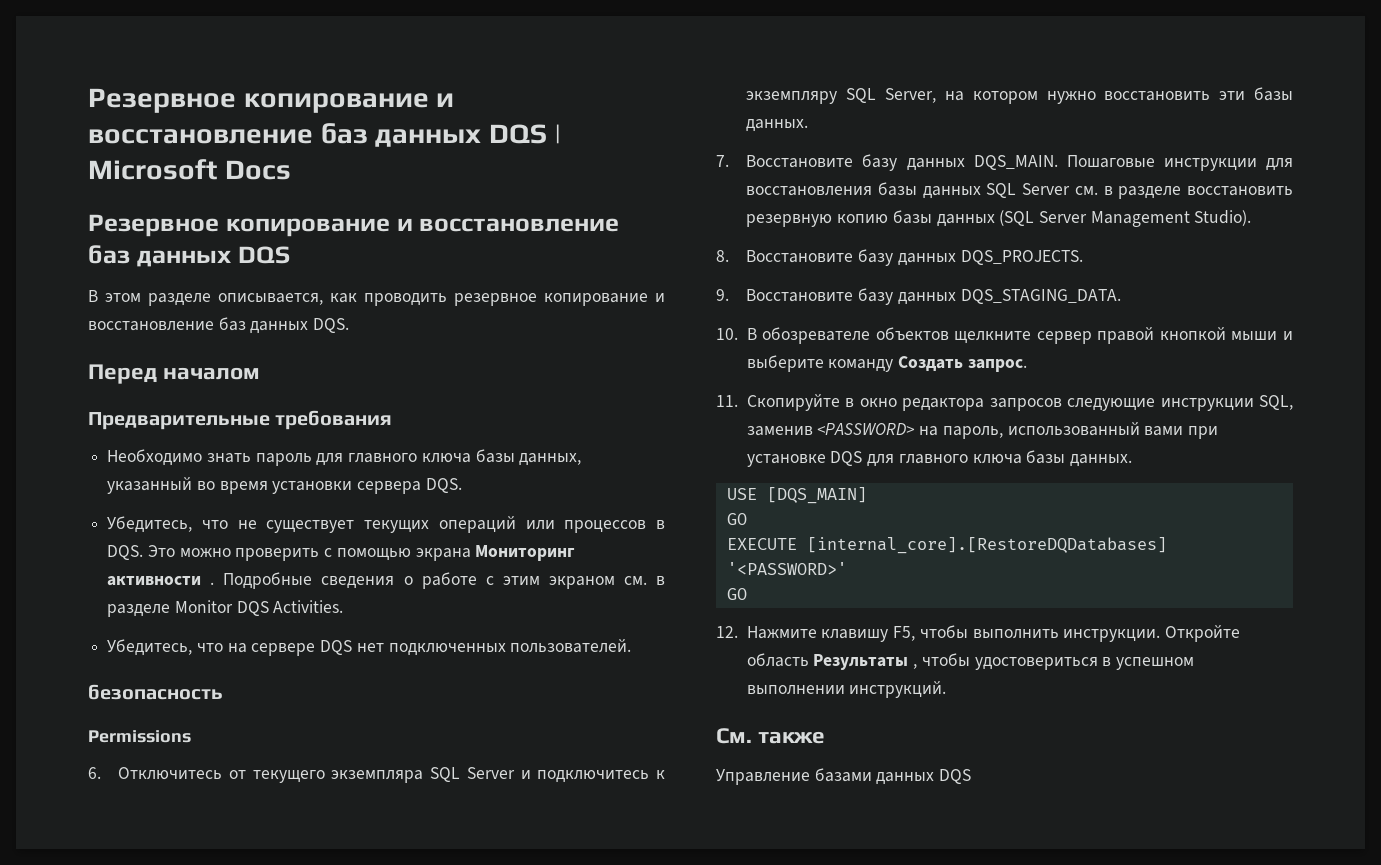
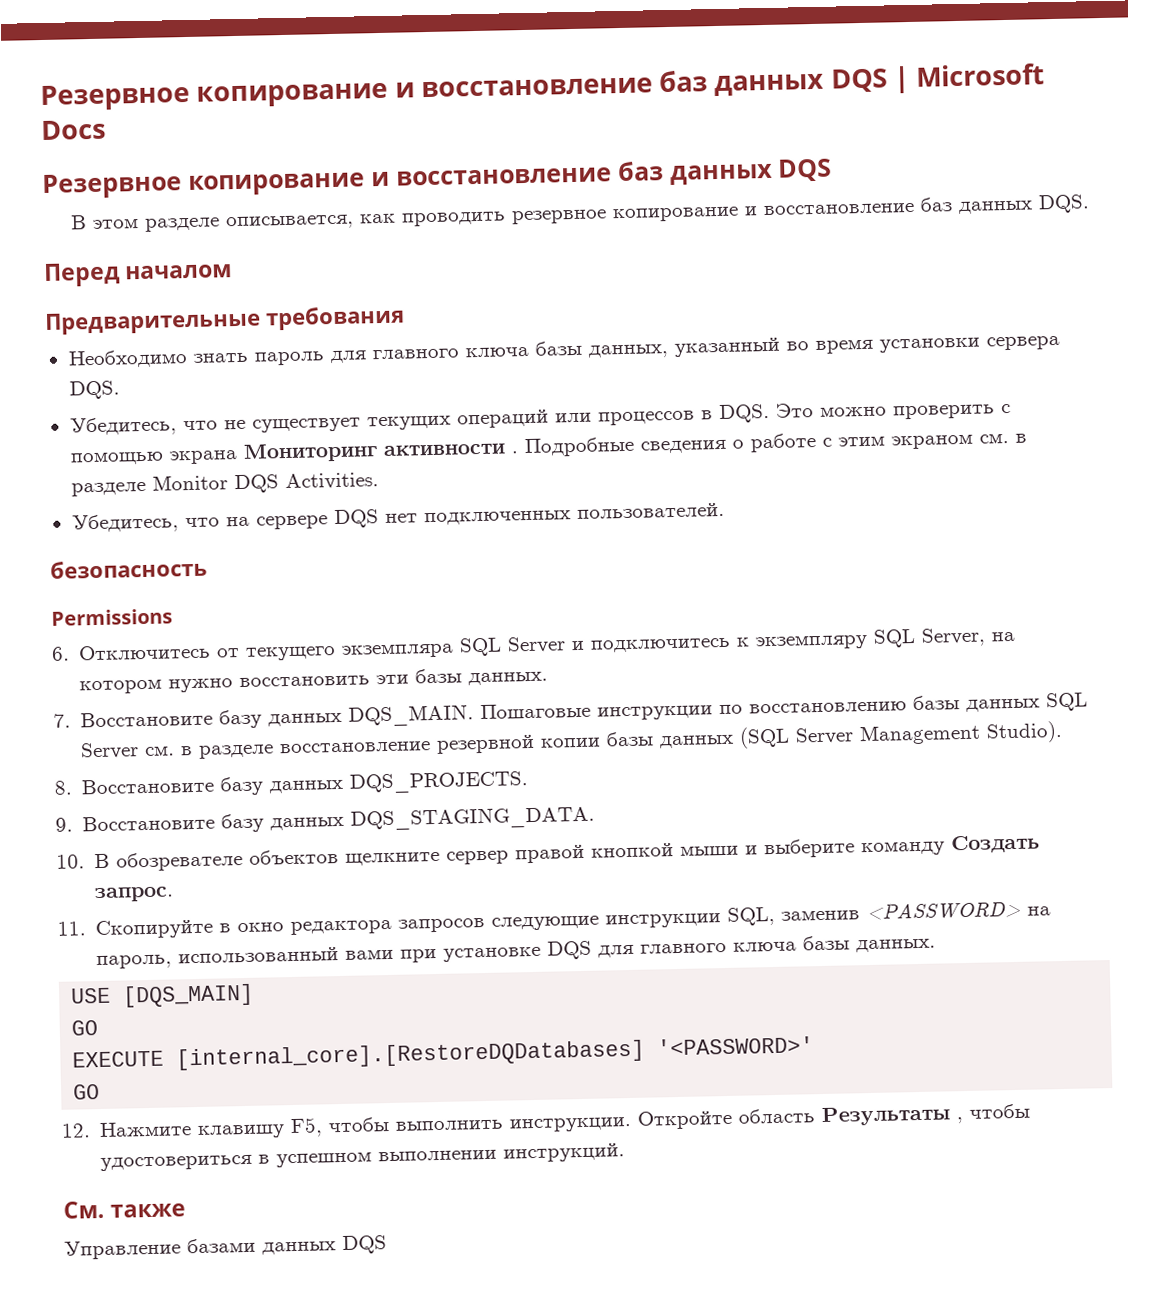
- Пошаговые инструкции для восстановления базы данных SQL Server см. в разделе восстановить резервную копию базы данных (SQL Server Management Studio).
+ Пошаговые инструкции по восстановлению базы данных SQL Server см. в разделе восстановление резервной копии базы данных (SQL Server Management Studio).

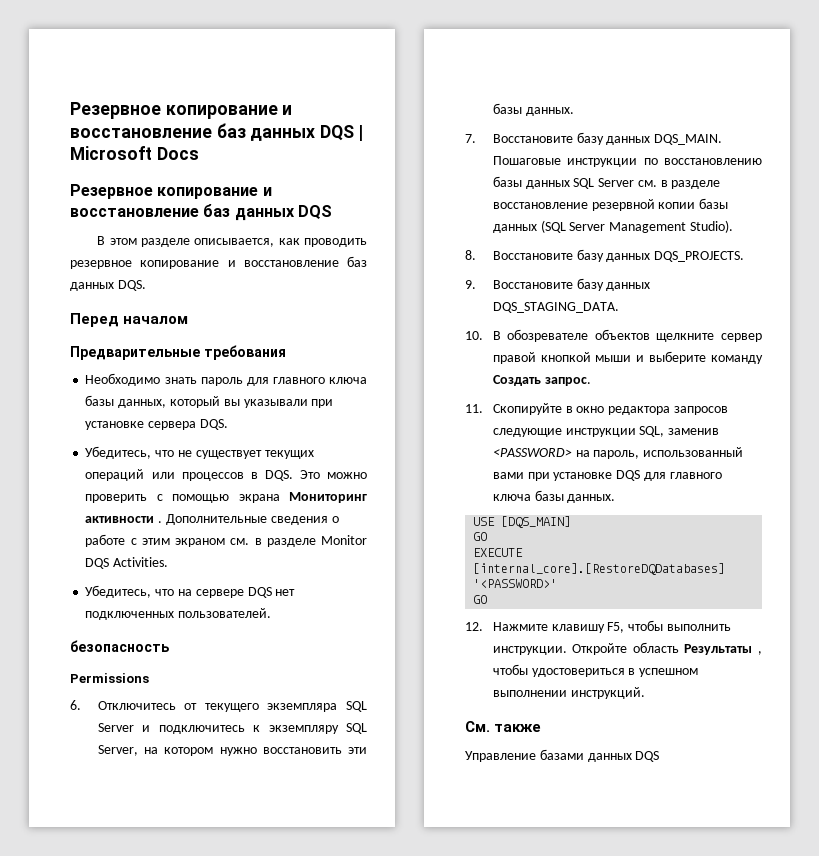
- Необходимо знать пароль для главного ключа базы данных, указанный во время установки сервера DQS.
+ Необходимо знать пароль для главного ключа базы данных, который вы указывали при установке сервера DQS.
- Подробные сведения о работе с этим экраном см. в разделе Monitor DQS Activities.
+ Дополнительные сведения о работе с этим экраном см. в разделе Monitor DQS Activities.

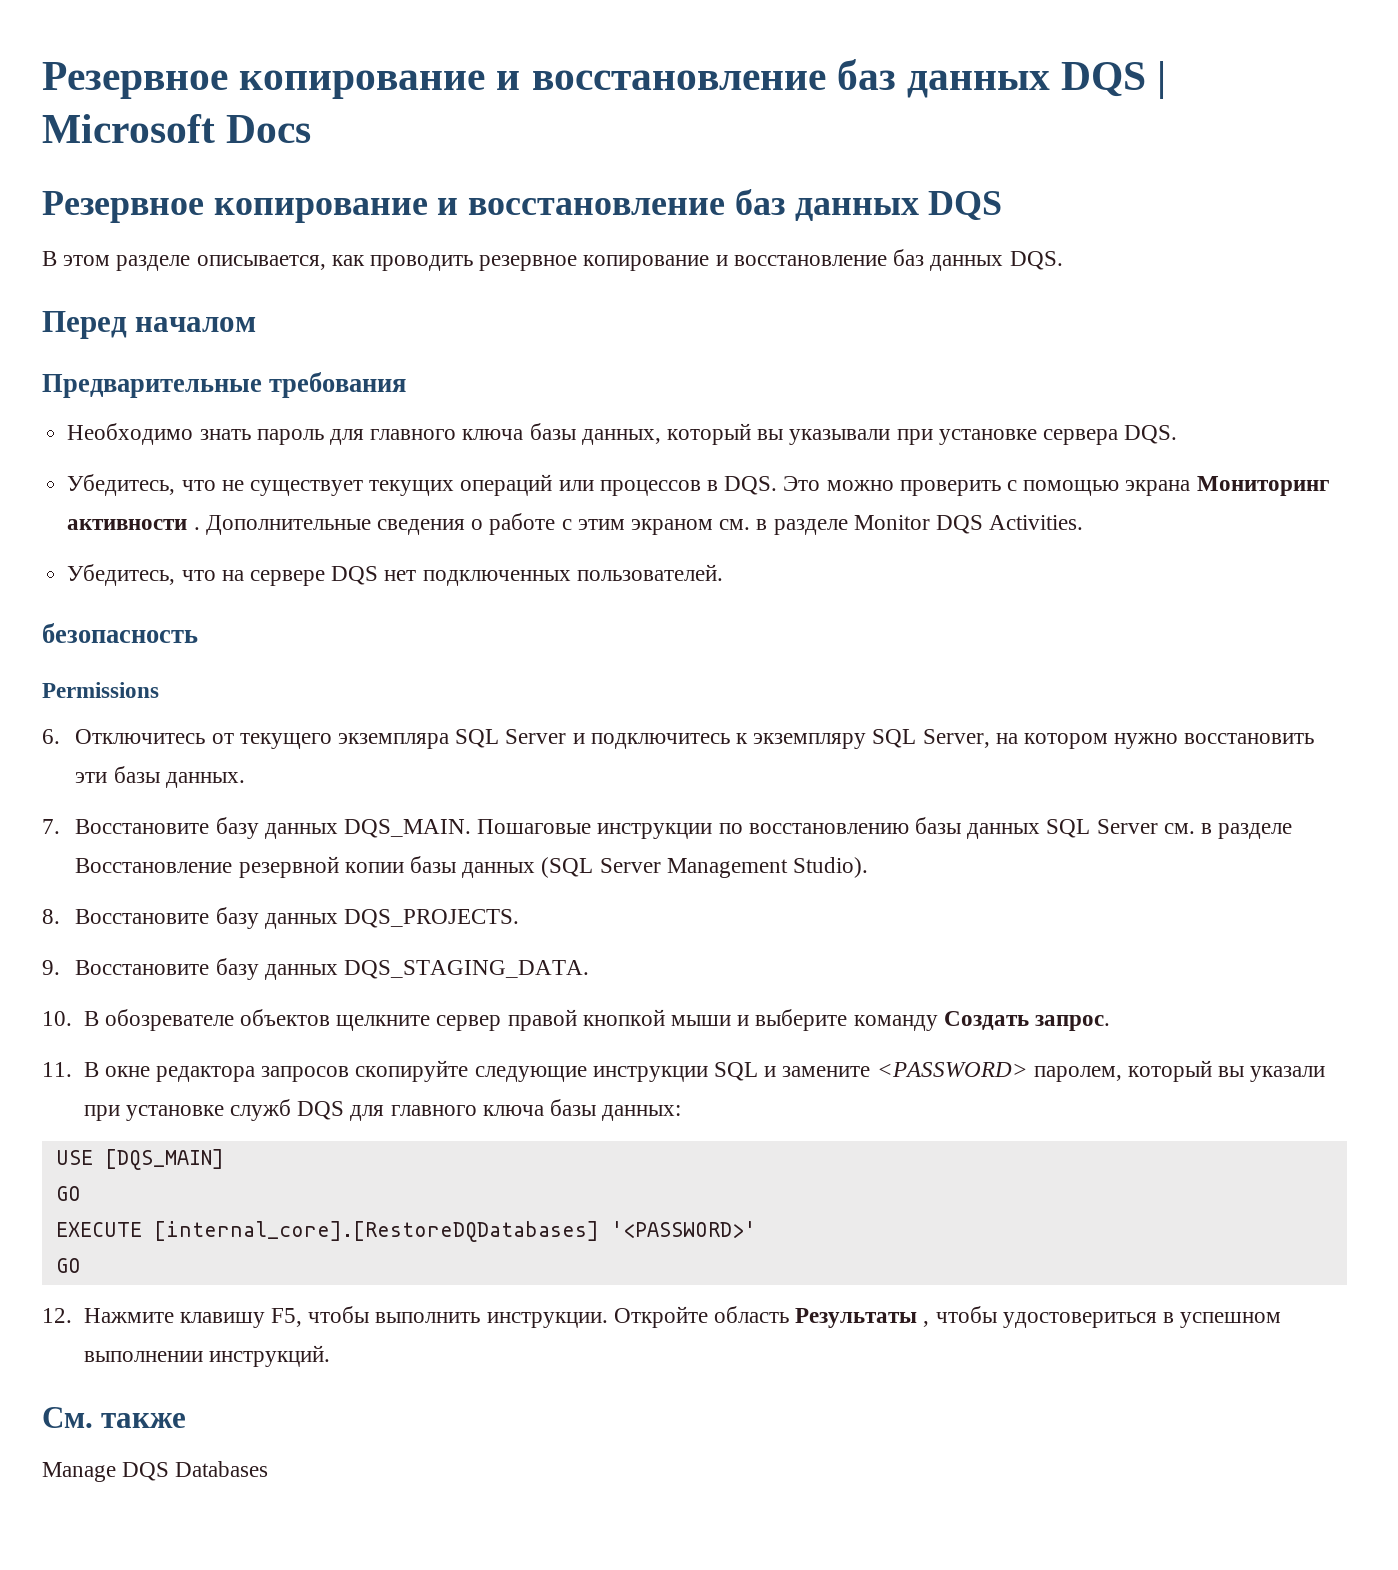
- Пошаговые инструкции по восстановлению базы данных SQL Server см. в разделе восстановление резервной копии базы данных (SQL Server Management Studio).
+ Пошаговые инструкции по восстановлению базы данных SQL Server см. в разделе Восстановление резервной копии базы данных (SQL Server Management Studio).
- 11. Скопируйте в окно редактора запросов следующие инструкции SQL, заменив <PASSWORD> на пароль, использованный вами при установке DQS для главного ключа базы данных.
+ 11. В окне редактора запросов скопируйте следующие инструкции SQL и замените <PASSWORD> паролем, который вы указали при установке служб DQS для главного ключа базы данных:
- Управление базами данных DQS
+ Manage DQS Databases

